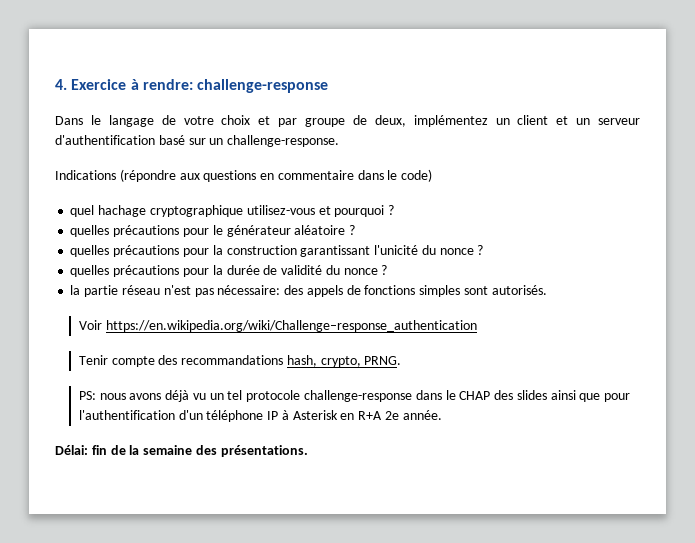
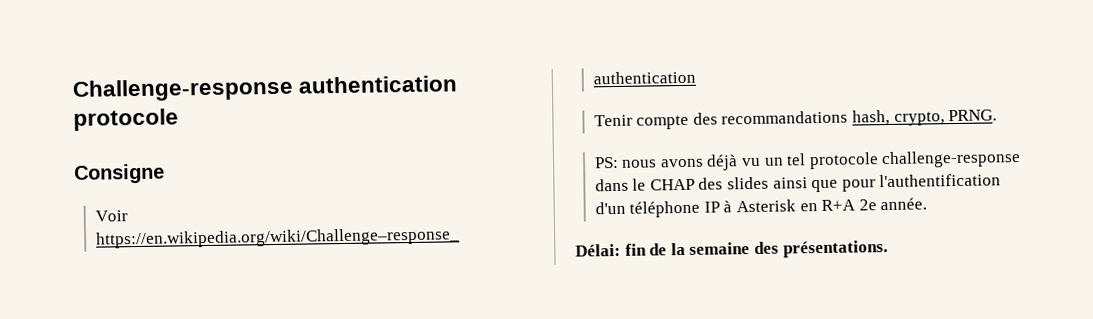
- 4. Exercice à rendre: challenge-response
- Dans le langage de votre choix et par groupe de deux, implémentez un client et un serveur d'authentification basé sur un challenge-response.
- Indications (répondre aux questions en commentaire dans le code)
- quel hachage cryptographique utilisez-vous et pourquoi ?
- quelles précautions pour le générateur aléatoire ?
- quelles précautions pour la construction garantissant l'unicité du nonce ?
- quelles précautions pour la durée de validité du nonce ?
- la partie réseau n'est pas nécessaire: des appels de fonctions simples sont autorisés.
+ Challenge-response authentication protocole
+ Consigne

